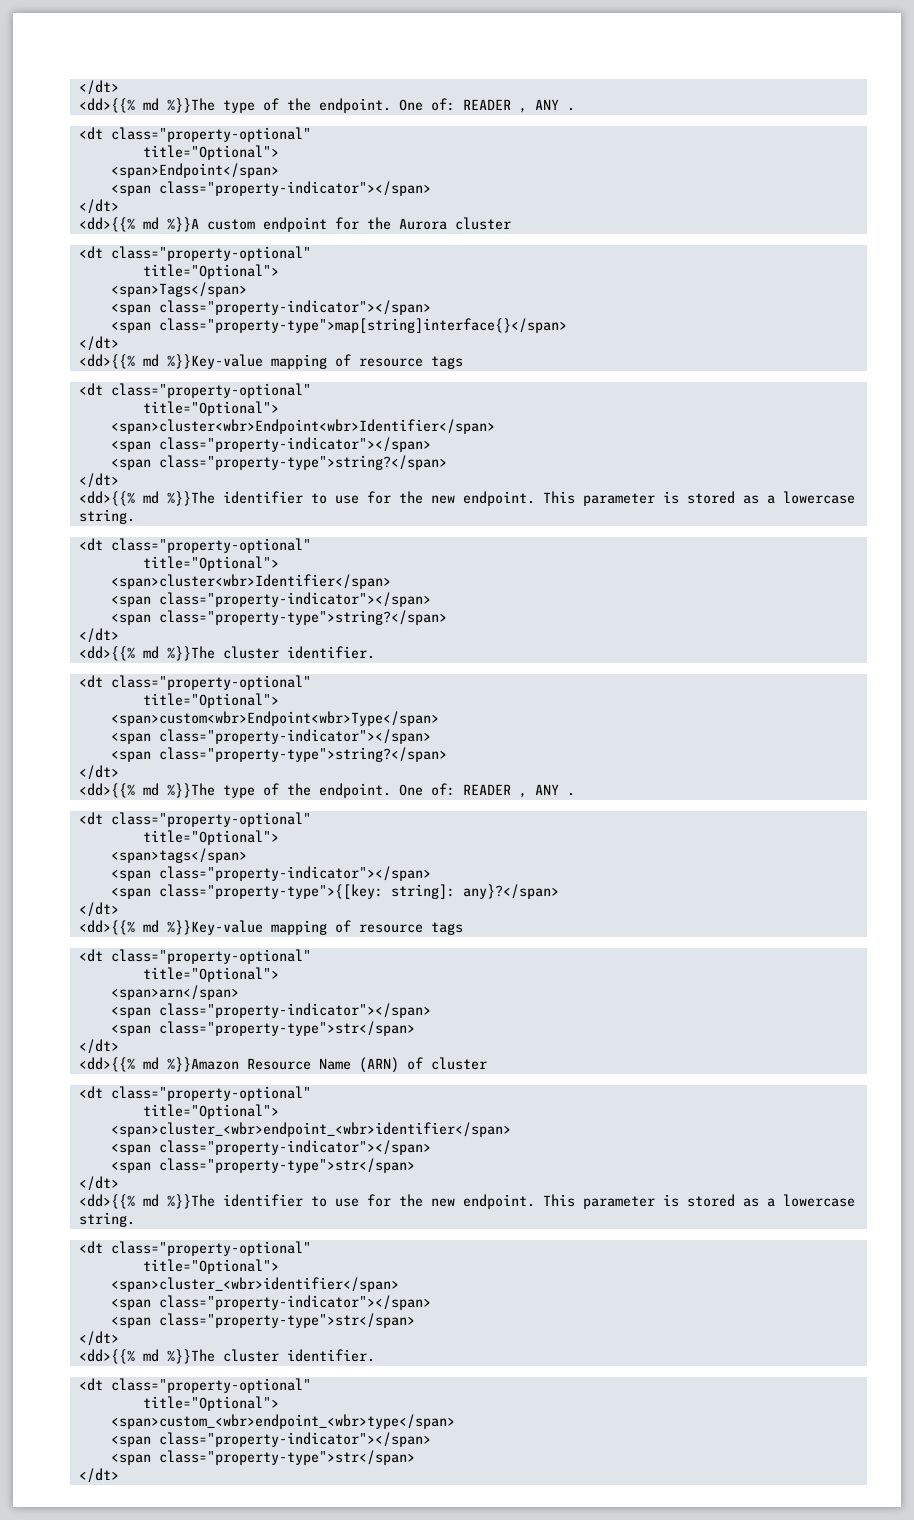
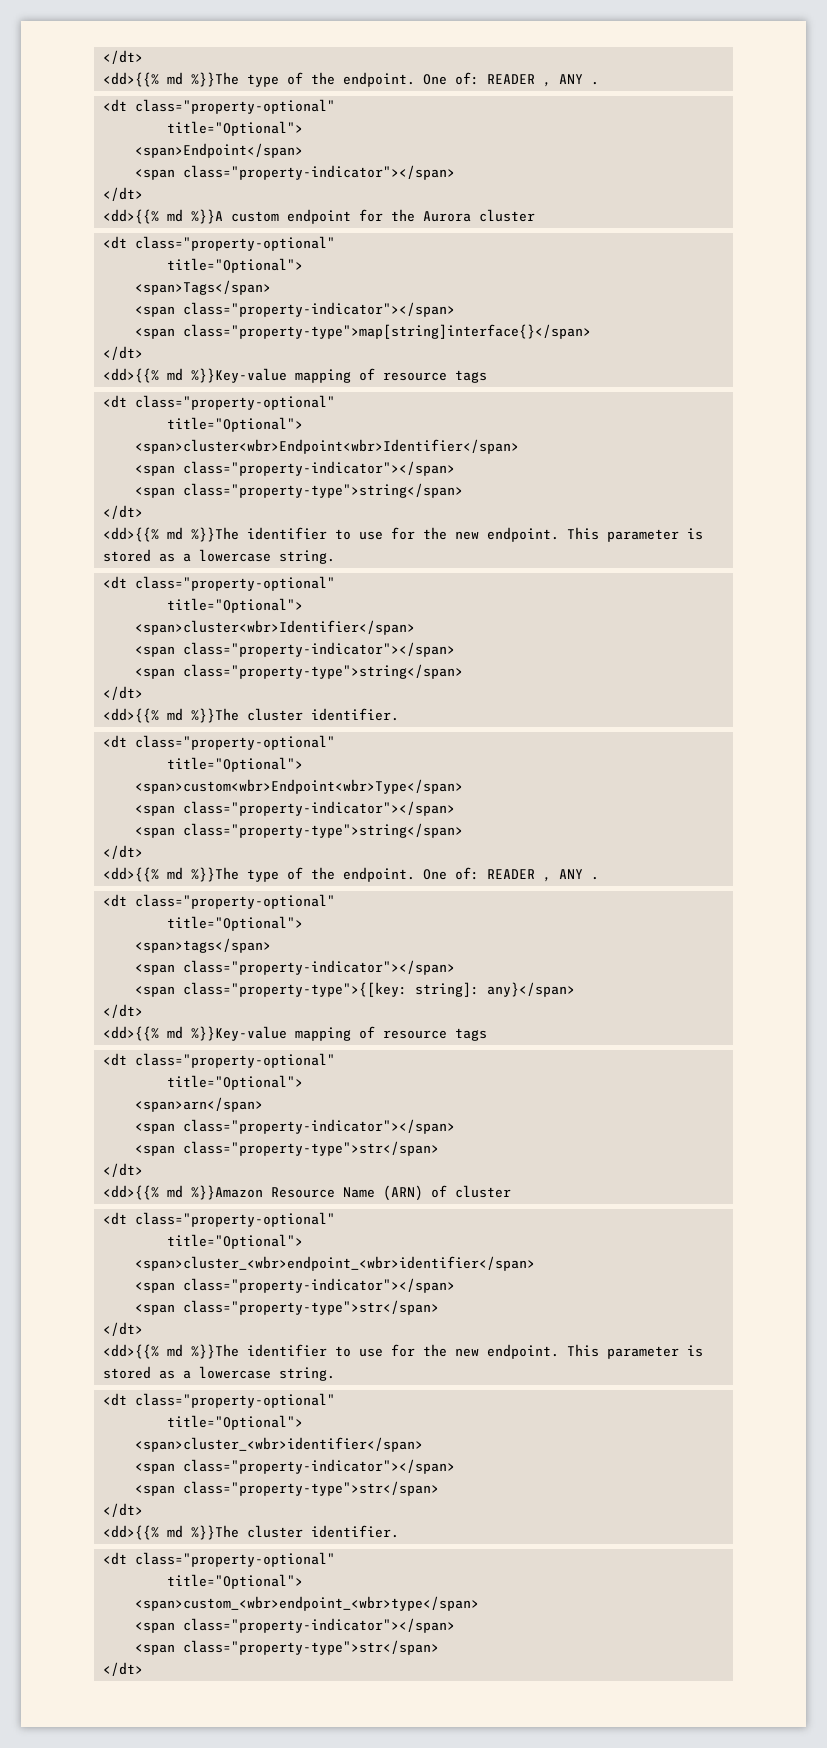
  <span>cluster<wbr>Endpoint<wbr>Identifier</span>
  <span class="property-indicator"></span>
- <span class="property-type">string?</span>
+ <span class="property-type">string</span>
  <span>cluster<wbr>Identifier</span>
  <span class="property-indicator"></span>
- <span class="property-type">string?</span>
+ <span class="property-type">string</span>
  <span>custom<wbr>Endpoint<wbr>Type</span>
  <span class="property-indicator"></span>
- <span class="property-type">string?</span>
+ <span class="property-type">string</span>
- <span class="property-type">{[key: string]: any}?</span>
+ <span class="property-type">{[key: string]: any}</span>

